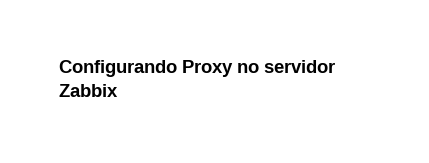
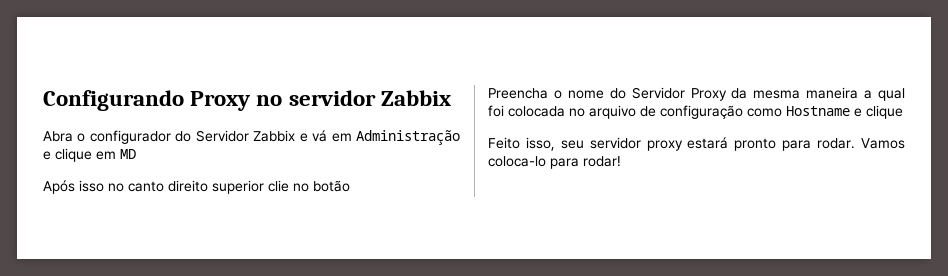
+ Abra o configurador do Servidor Zabbix e vá em Administração e clique em MD
+ Após isso no canto direito superior clie no botão
+ Preencha o nome do Servidor Proxy da mesma maneira a qual foi colocada no arquivo de configuração como Hostname e clique
+ Feito isso, seu servidor proxy estará pronto para rodar. Vamos coloca-lo para rodar!

